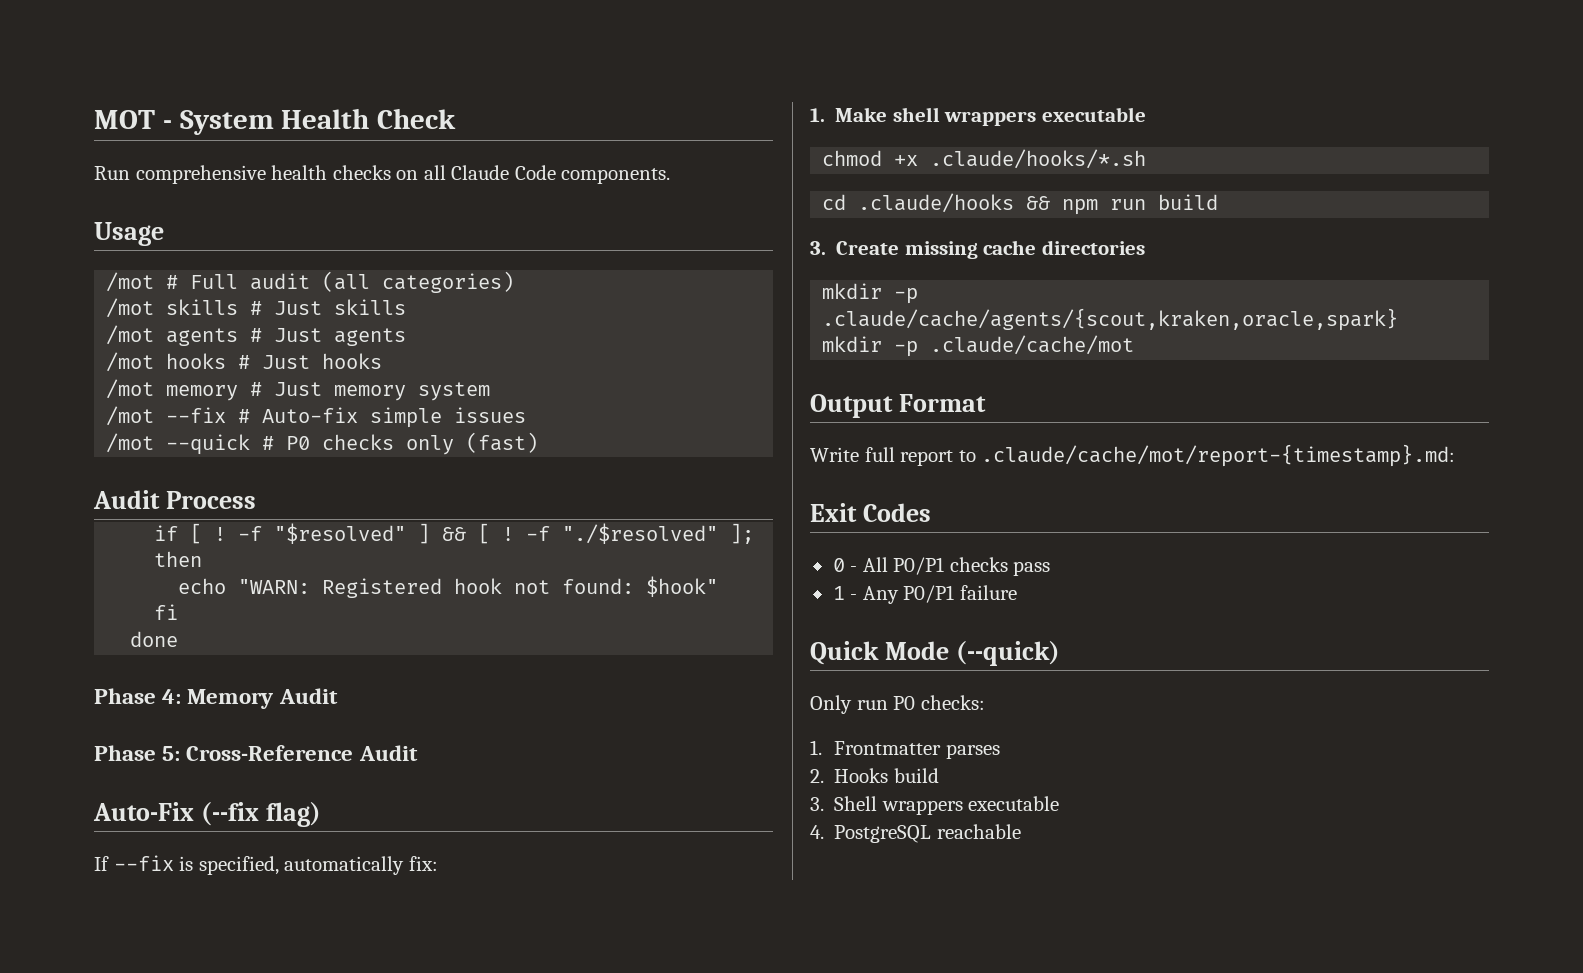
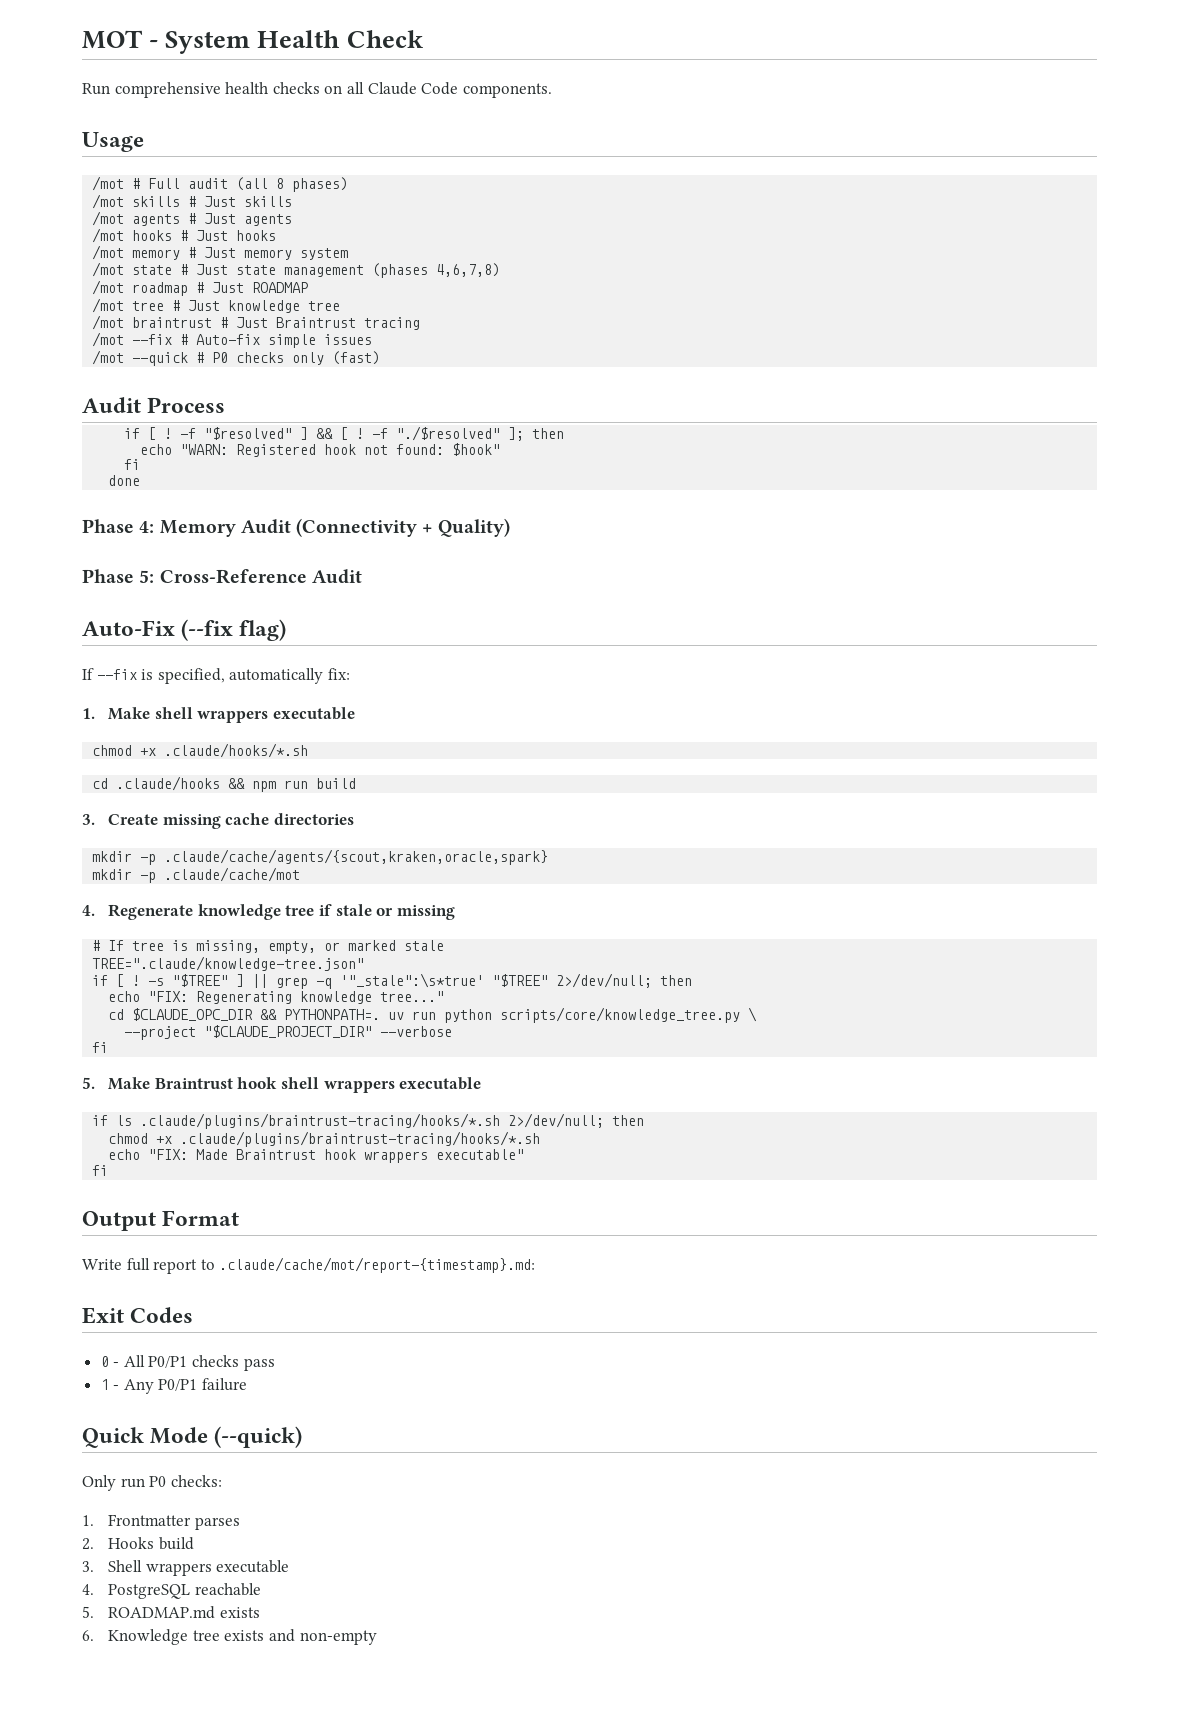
- /mot # Full audit (all categories)
+ /mot # Full audit (all 8 phases)
+ /mot state # Just state management (phases 4,6,7,8)
+ /mot roadmap # Just ROADMAP
+ /mot tree # Just knowledge tree
+ /mot braintrust # Just Braintrust tracing
- Phase 4: Memory Audit
+ Phase 4: Memory Audit (Connectivity + Quality)
+ 4. Regenerate knowledge tree if stale or missing
+ # If tree is missing, empty, or marked stale
+ TREE=".claude/knowledge-tree.json"
+ if [ ! -s "$TREE" ] || grep -q '"_stale":\s*true' "$TREE" 2>/dev/null; then
+ echo "FIX: Regenerating knowledge tree..."
+ cd $CLAUDE_OPC_DIR && PYTHONPATH=. uv run python scripts/core/knowledge_tree.py \
+ --project "$CLAUDE_PROJECT_DIR" --verbose
+ fi
+ 5. Make Braintrust hook shell wrappers executable
+ if ls .claude/plugins/braintrust-tracing/hooks/*.sh 2>/dev/null; then
+ chmod +x .claude/plugins/braintrust-tracing/hooks/*.sh
+ echo "FIX: Made Braintrust hook wrappers executable"
+ fi
+ 5. ROADMAP.md exists
+ 6. Knowledge tree exists and non-empty

